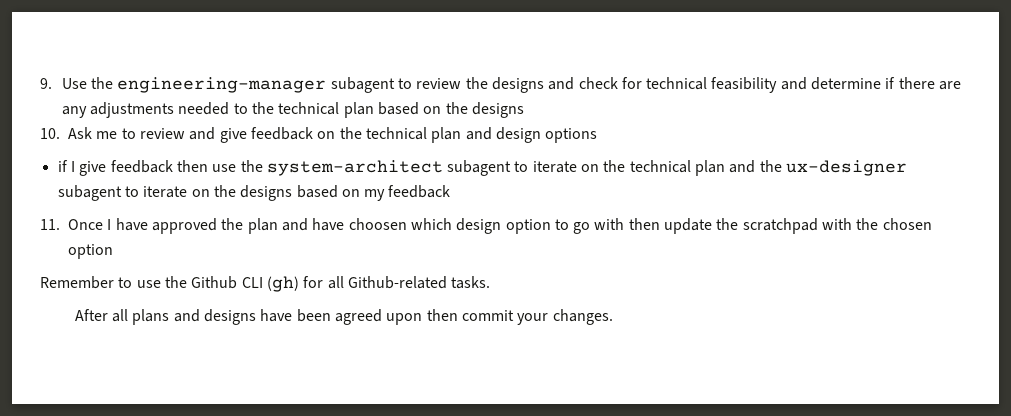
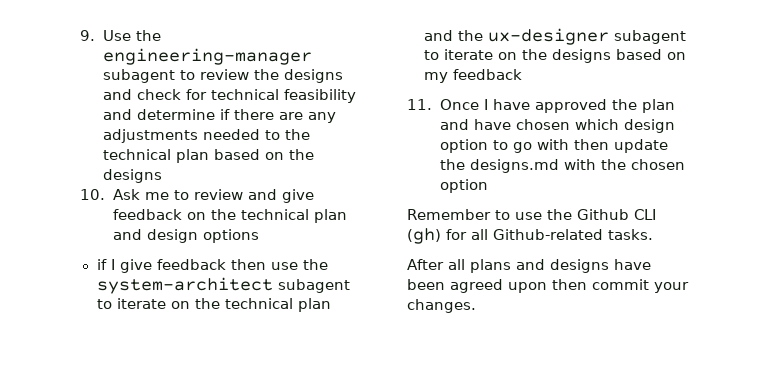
- 11. Once I have approved the plan and have choosen which design option to go with then update the scratchpad with the chosen option
+ 11. Once I have approved the plan and have chosen which design option to go with then update the designs.md with the chosen option

